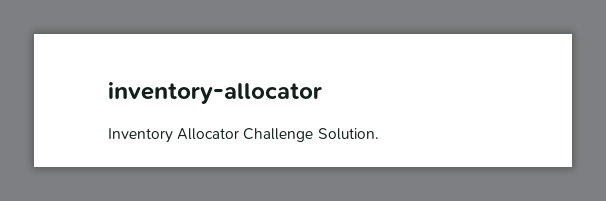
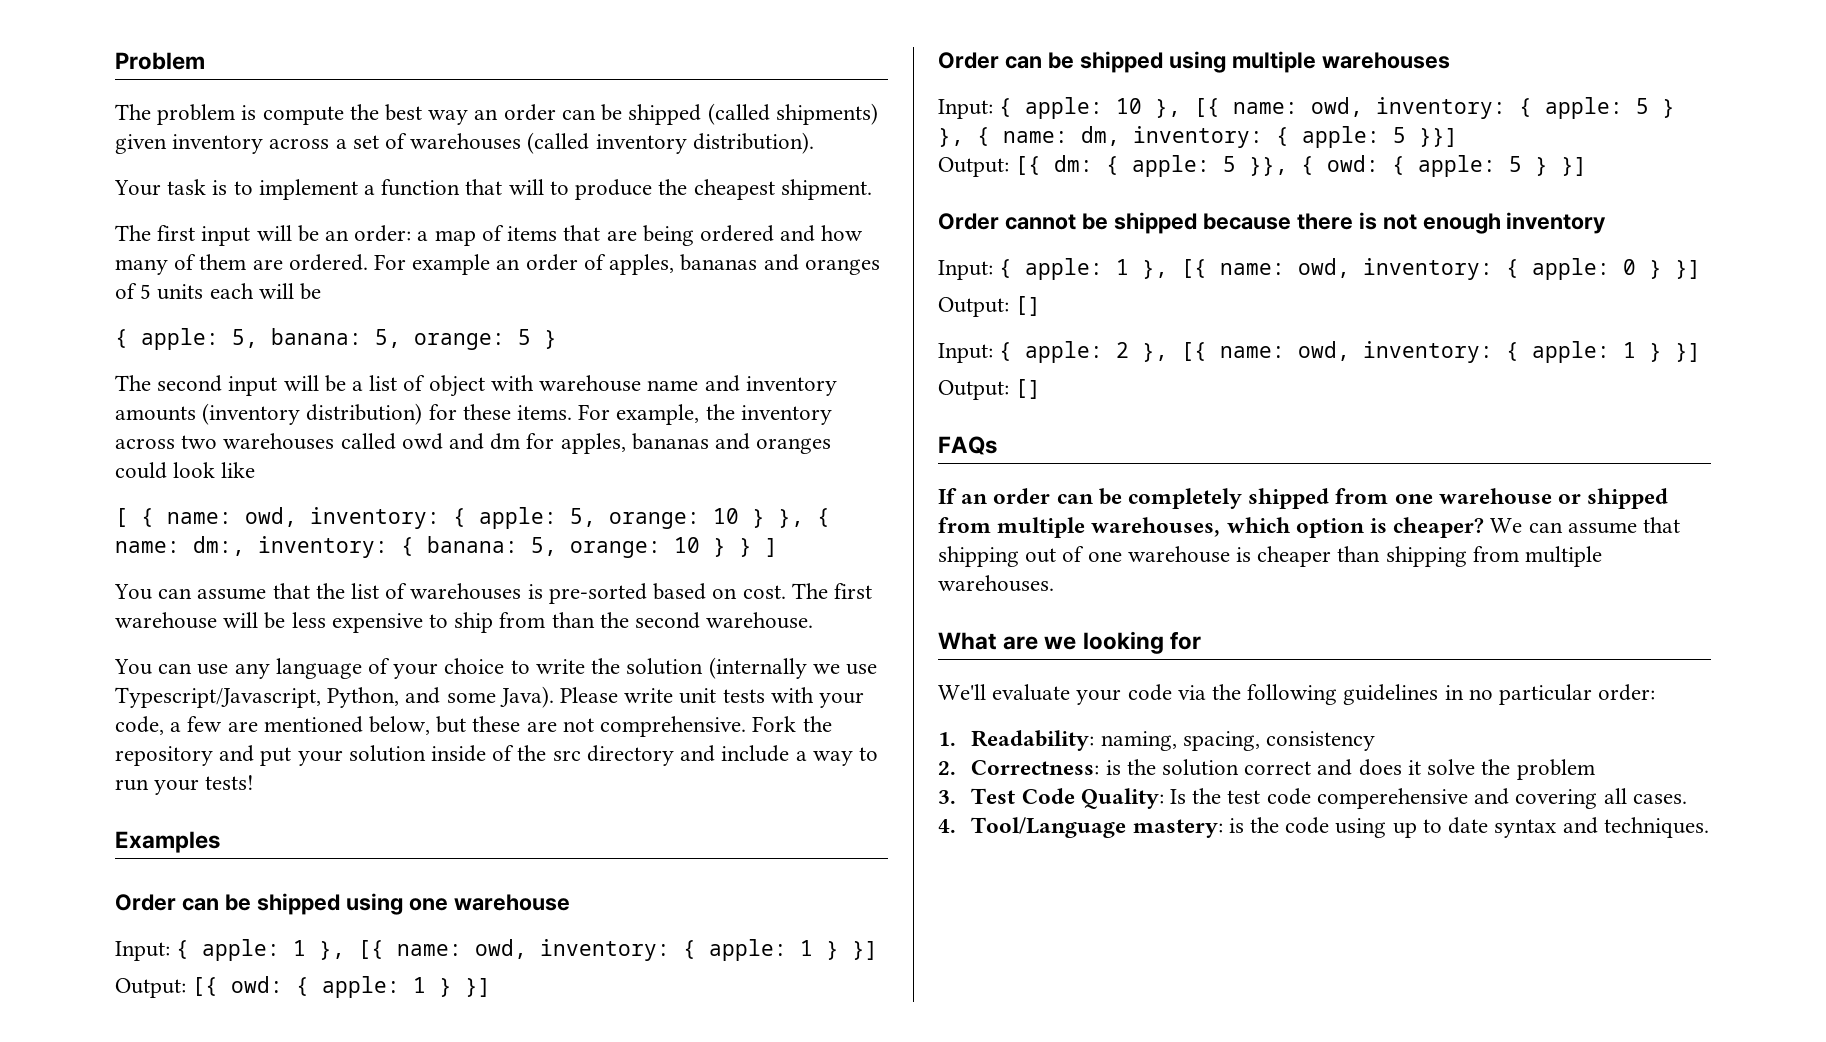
- inventory-allocator
- Inventory Allocator Challenge Solution.
+ Problem
+ The problem is compute the best way an order can be shipped (called shipments) given inventory across a set of warehouses (called inventory distribution).
+ Your task is to implement a function that will to produce the cheapest shipment.
+ The first input will be an order: a map of items that are being ordered and how many of them are ordered. For example an order of apples, bananas and oranges of 5 units each will be
+ { apple: 5, banana: 5, orange: 5 }
+ The second input will be a list of object with warehouse name and inventory amounts (inventory distribution) for these items. For example, the inventory across two warehouses called owd and dm for apples, bananas and oranges could look like
+ [ { name: owd, inventory: { apple: 5, orange: 10 } }, { name: dm:, inventory: { banana: 5, orange: 10 } } ]
+ You can assume that the list of warehouses is pre-sorted based on cost. The first warehouse will be less expensive to ship from than the second warehouse.
+ You can use any language of your choice to write the solution (internally we use Typescript/Javascript, Python, and some Java). Please write unit tests with your code, a few are mentioned below, but these are not comprehensive. Fork the repository and put your solution inside of the src directory and include a way to run your tests!
+ Examples
+ Order can be shipped using one warehouse
+ Input: { apple: 1 }, [{ name: owd, inventory: { apple: 1 } }]
+ Output: [{ owd: { apple: 1 } }]
+ Order can be shipped using multiple warehouses
+ Input: { apple: 10 }, [{ name: owd, inventory: { apple: 5 } }, { name: dm, inventory: { apple: 5 }}]
+ Output: [{ dm: { apple: 5 }}, { owd: { apple: 5 } }]
+ Order cannot be shipped because there is not enough inventory
+ Input: { apple: 1 }, [{ name: owd, inventory: { apple: 0 } }]
+ Output: []
+ Input: { apple: 2 }, [{ name: owd, inventory: { apple: 1 } }]
+ Output: []
+ FAQs
+ If an order can be completely shipped from one warehouse or shipped from multiple warehouses, which option is cheaper? We can assume that shipping out of one warehouse is cheaper than shipping from multiple warehouses.
+ What are we looking for
+ We'll evaluate your code via the following guidelines in no particular order:
+ 1. Readability: naming, spacing, consistency
+ 2. Correctness: is the solution correct and does it solve the problem
+ 3. Test Code Quality: Is the test code comperehensive and covering all cases.
+ 4. Tool/Language mastery: is the code using up to date syntax and techniques.

